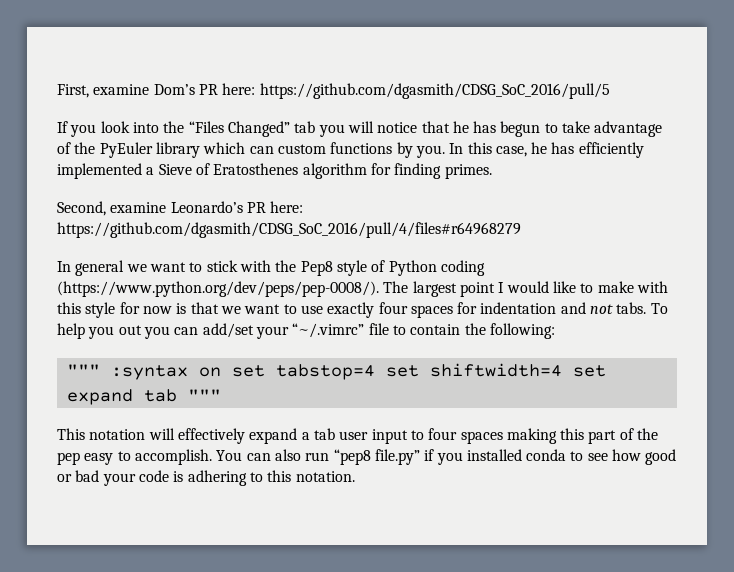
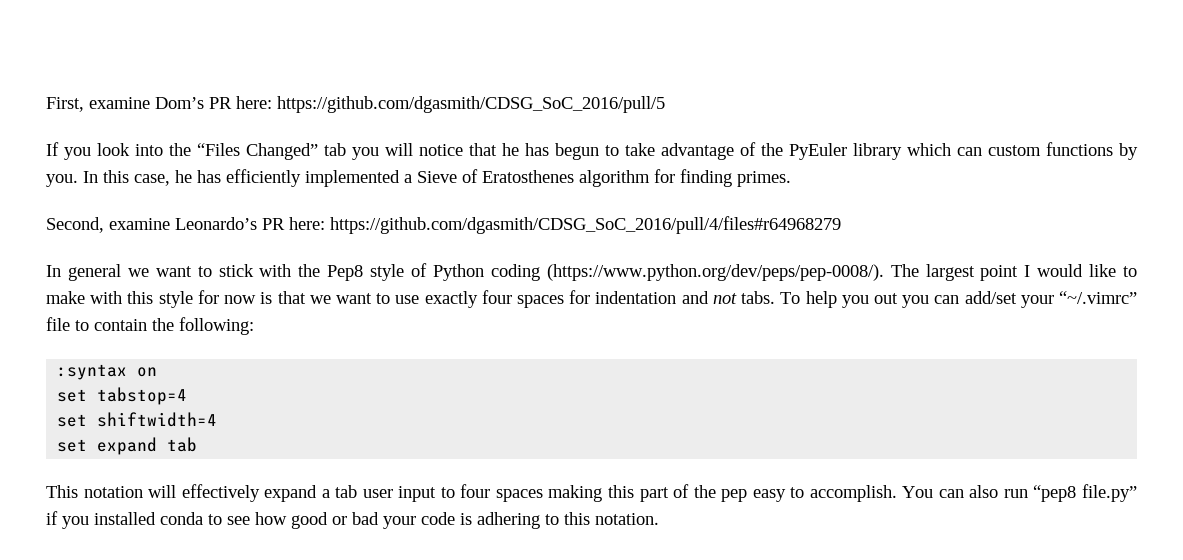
- """ :syntax on set tabstop=4 set shiftwidth=4 set expand tab """
+ :syntax on
+ set tabstop=4
+ set shiftwidth=4
+ set expand tab

